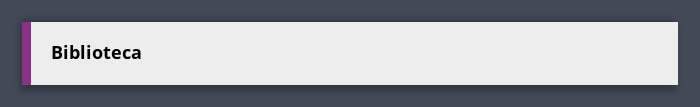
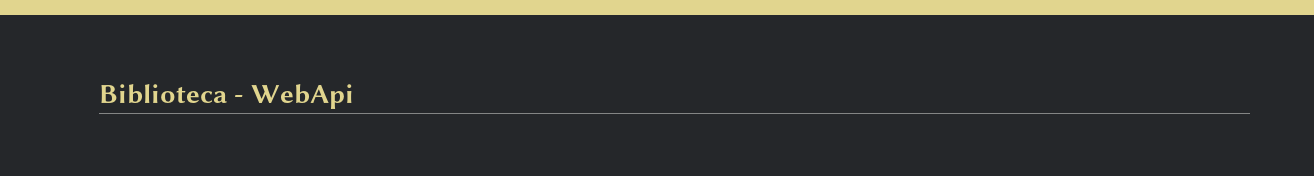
- Biblioteca
+ Biblioteca - WebApi

